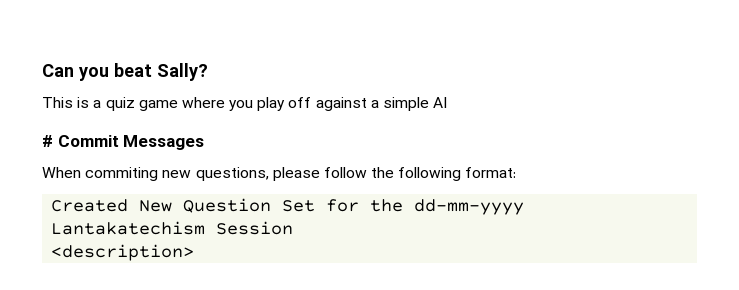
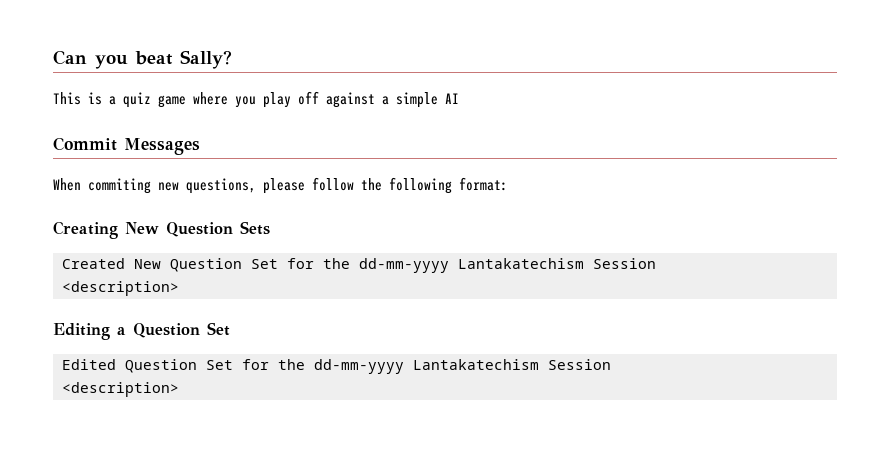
- # Commit Messages
+ Commit Messages
+ Creating New Question Sets
+ Editing a Question Set
+ Edited Question Set for the dd-mm-yyyy Lantakatechism Session
+ <description>

